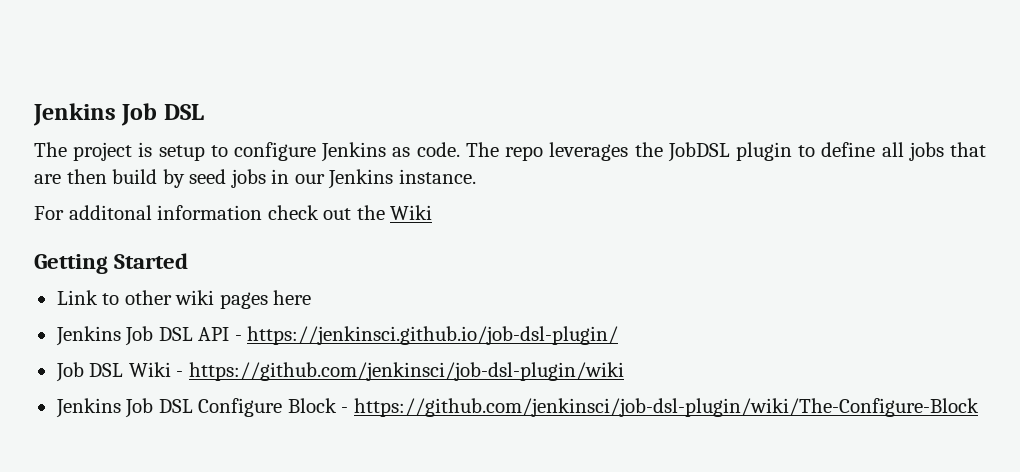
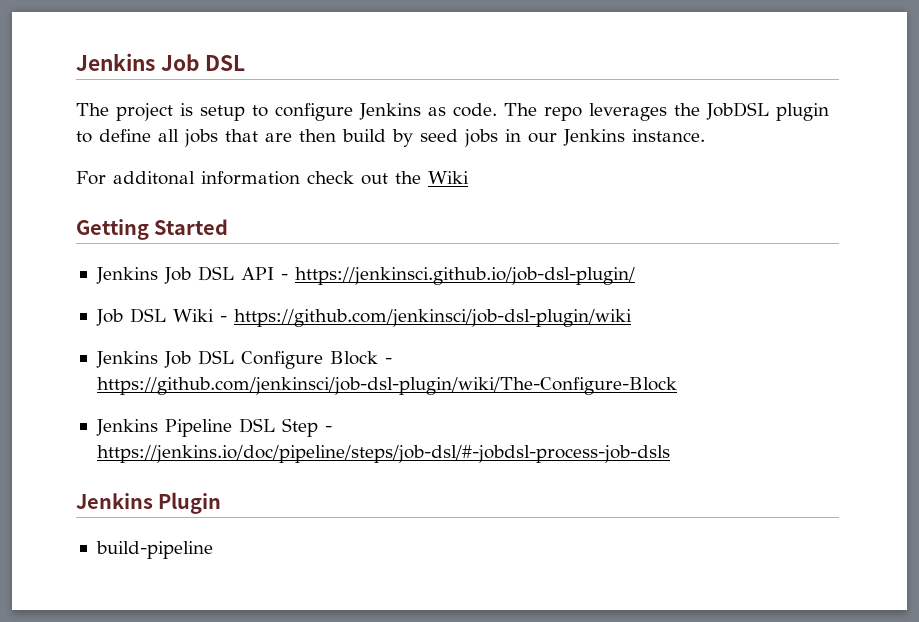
- Link to other wiki pages here
+ Jenkins Pipeline DSL Step - https://jenkins.io/doc/pipeline/steps/job-dsl/#-jobdsl-process-job-dsls
+ Jenkins Plugin
+ build-pipeline

